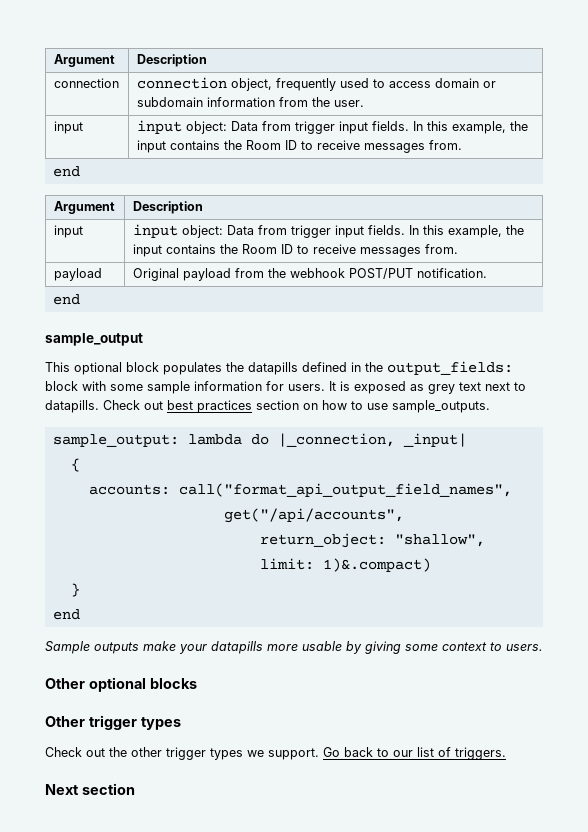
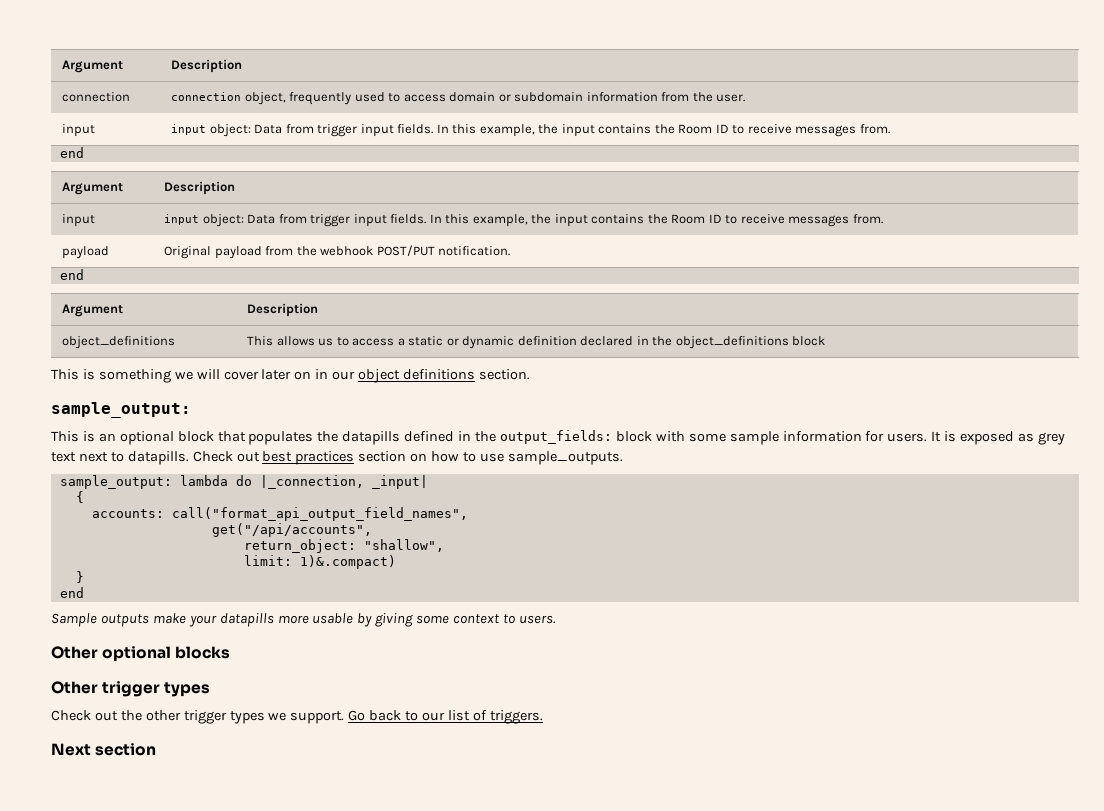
  payload | Original payload from the webhook POST/PUT notification.
  end
- sample_output
- This optional block populates the datapills defined in the output_fields: block with some sample information for users.
+ Argument | Description
+ object_definitions | This allows us to access a static or dynamic definition declared in the object_definitions block
+ This is something we will cover later on in our object definitions section.
+ sample_output:
+ This is an optional block that populates the datapills defined in the output_fields: block with some sample information for users.

